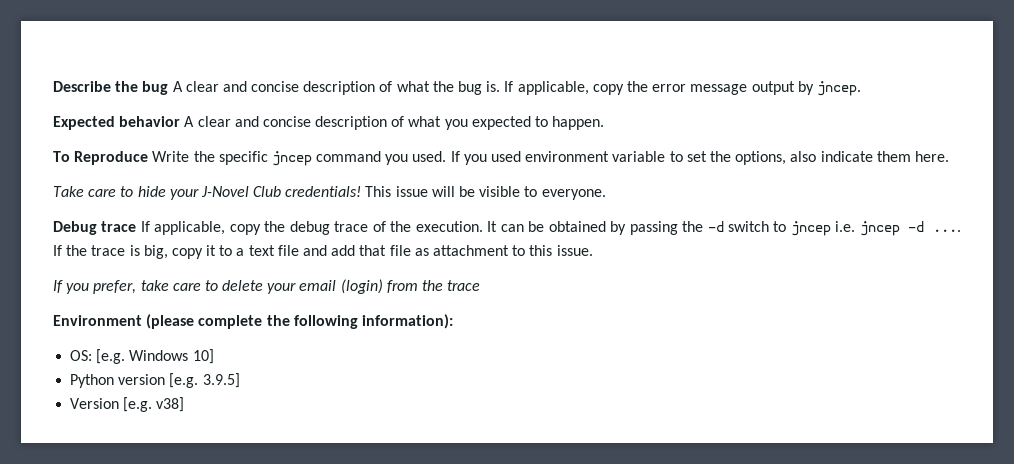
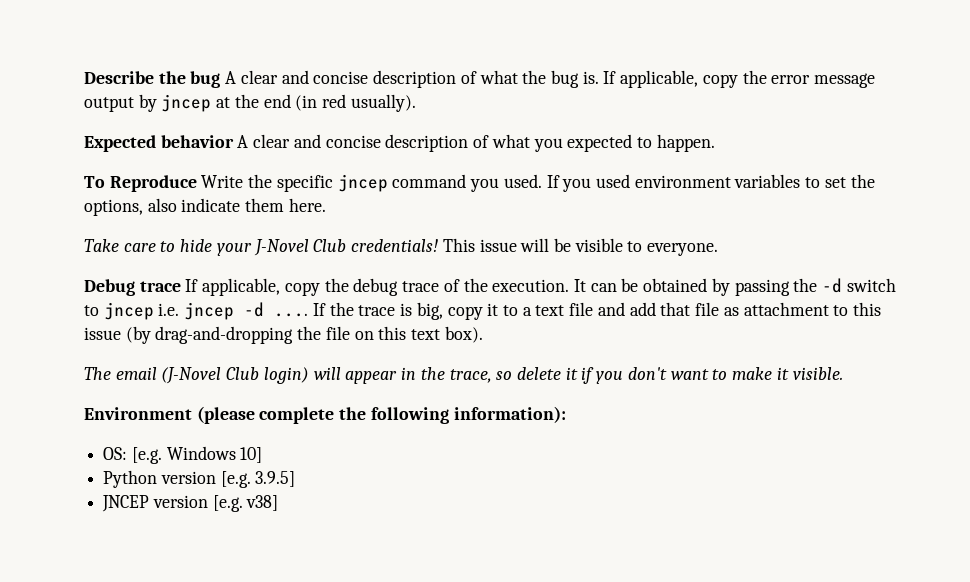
- If applicable, copy the error message output by jncep.
+ If applicable, copy the error message output by jncep at the end (in red usually).
- If you used environment variable to set the options, also indicate them here.
+ If you used environment variables to set the options, also indicate them here.
- If the trace is big, copy it to a text file and add that file as attachment to this issue.
- If you prefer, take care to delete your email (login) from the trace
+ If the trace is big, copy it to a text file and add that file as attachment to this issue (by drag-and-dropping the file on this text box).
+ The email (J-Novel Club login) will appear in the trace, so delete it if you don't want to make it visible.
- Version [e.g. v38]
+ JNCEP version [e.g. v38]

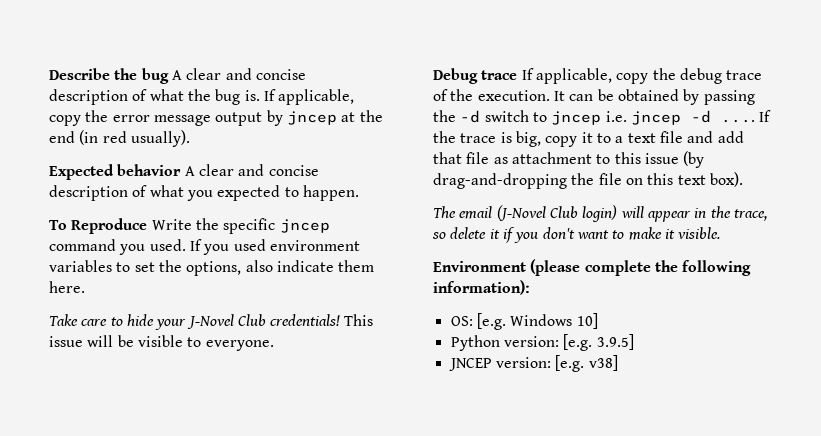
- Python version [e.g. 3.9.5]
+ Python version: [e.g. 3.9.5]
- JNCEP version [e.g. v38]
+ JNCEP version: [e.g. v38]

